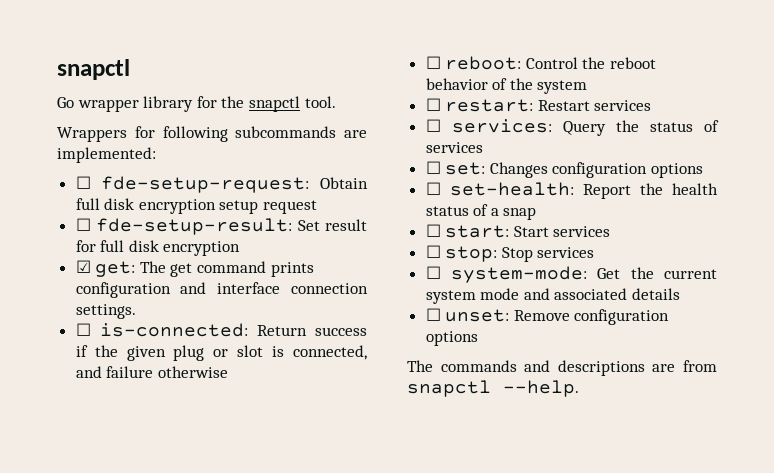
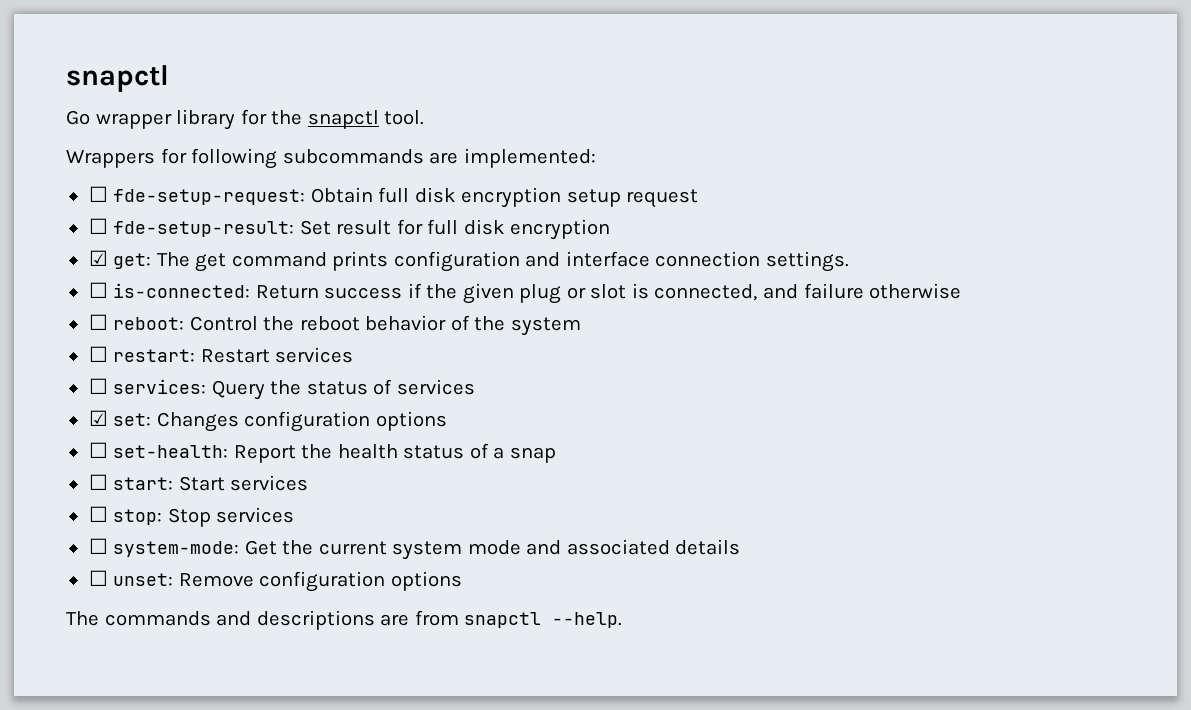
- ☐ set: Changes configuration options
+ ☑ set: Changes configuration options

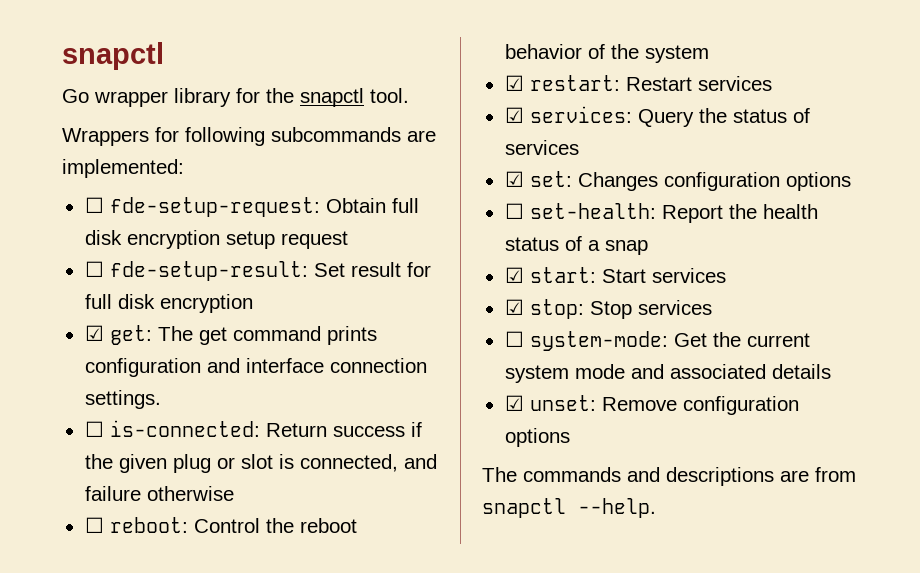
- ☐ restart: Restart services
+ ☑ restart: Restart services
- ☐ services: Query the status of services
+ ☑ services: Query the status of services
- ☐ start: Start services
+ ☑ start: Start services
- ☐ stop: Stop services
+ ☑ stop: Stop services
- ☐ unset: Remove configuration options
+ ☑ unset: Remove configuration options

